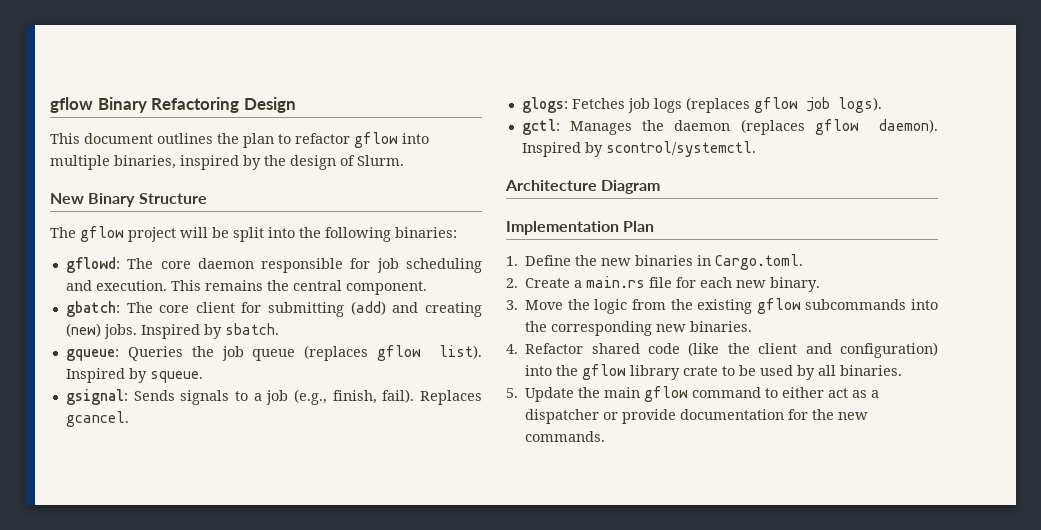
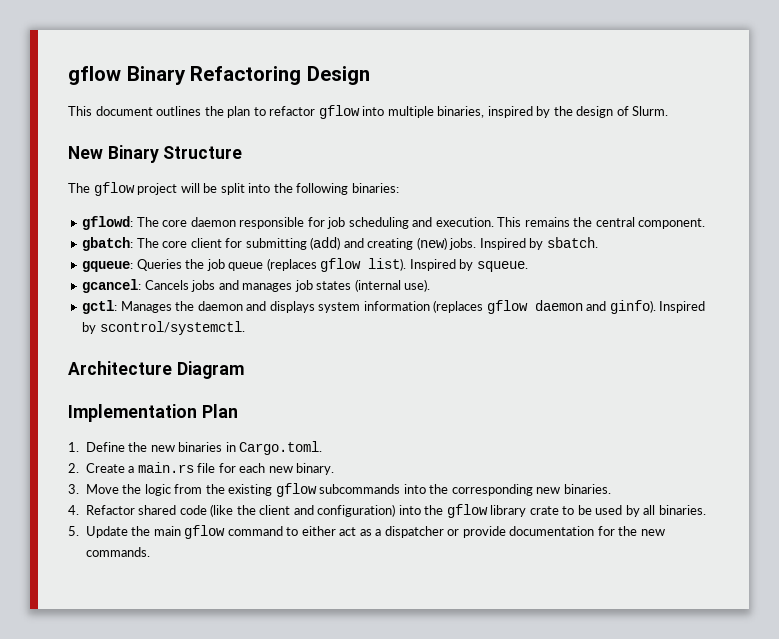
- gsignal: Sends signals to a job (e.g., finish, fail). Replaces gcancel.
- glogs: Fetches job logs (replaces gflow job logs).
- gctl: Manages the daemon (replaces gflow daemon).
+ gcancel: Cancels jobs and manages job states (internal use).
+ gctl: Manages the daemon and displays system information (replaces gflow daemon and ginfo).

